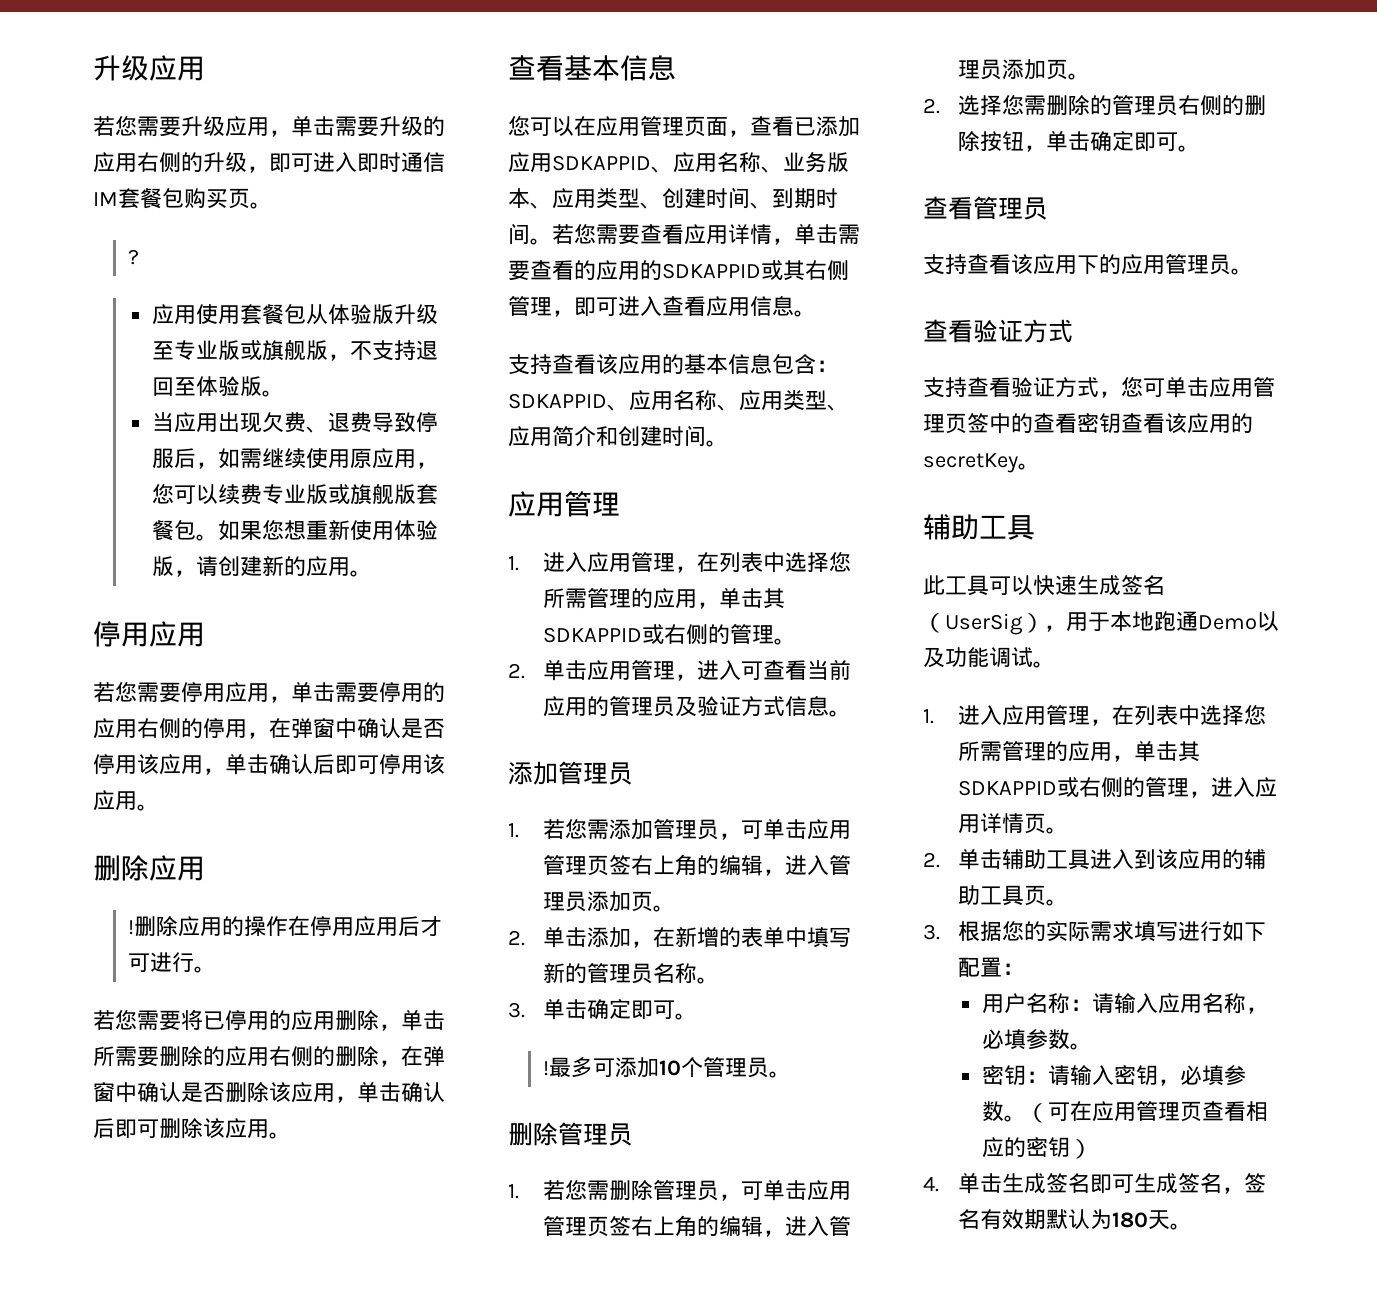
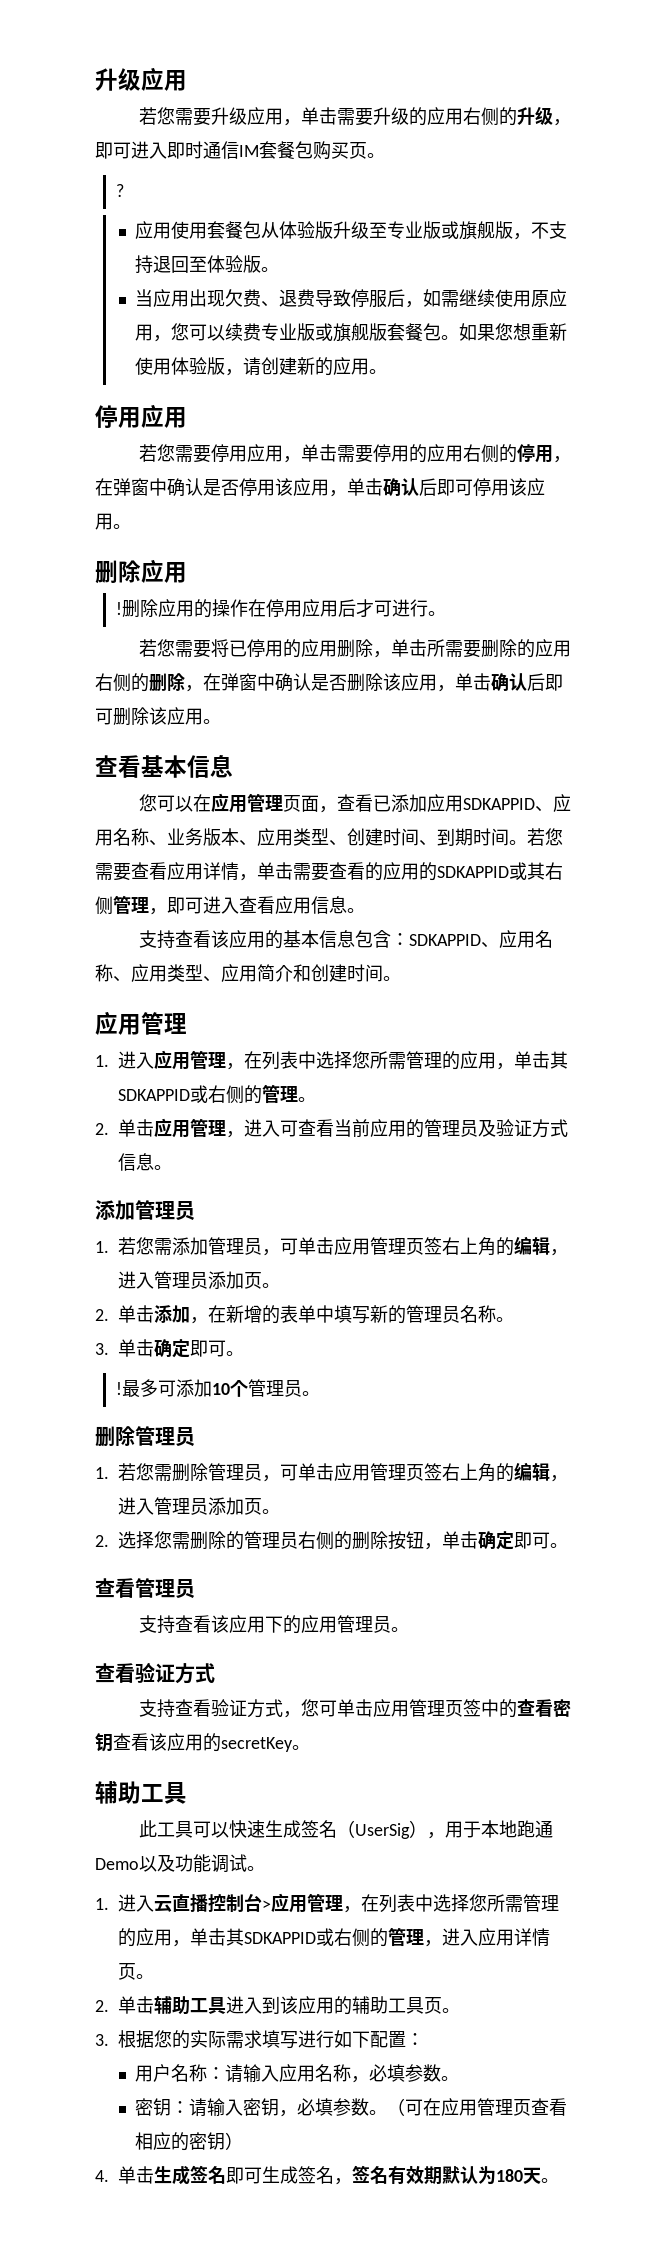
- 1.进入应用管理，在列表中选择您所需管理的应用，单击其SDKAPPID或右侧的管理，进入应用详情页。
+ 1.进入云直播控制台>应用管理，在列表中选择您所需管理的应用，单击其SDKAPPID或右侧的管理，进入应用详情页。

